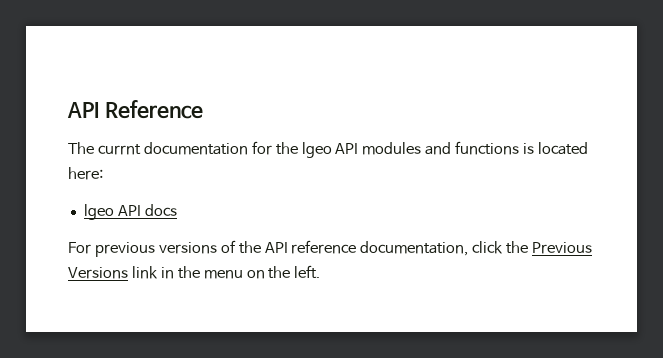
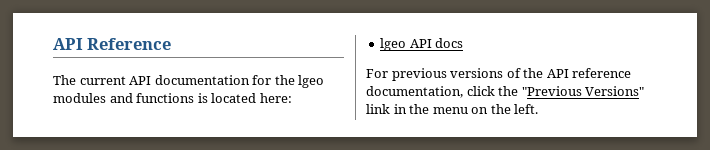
- The currnt documentation for the lgeo API modules and functions is located here:
+ The current API documentation for the lgeo modules and functions is located here:
- For previous versions of the API reference documentation, click the Previous Versions link in the menu on the left.
+ For previous versions of the API reference documentation, click the "Previous Versions" link in the menu on the left.

